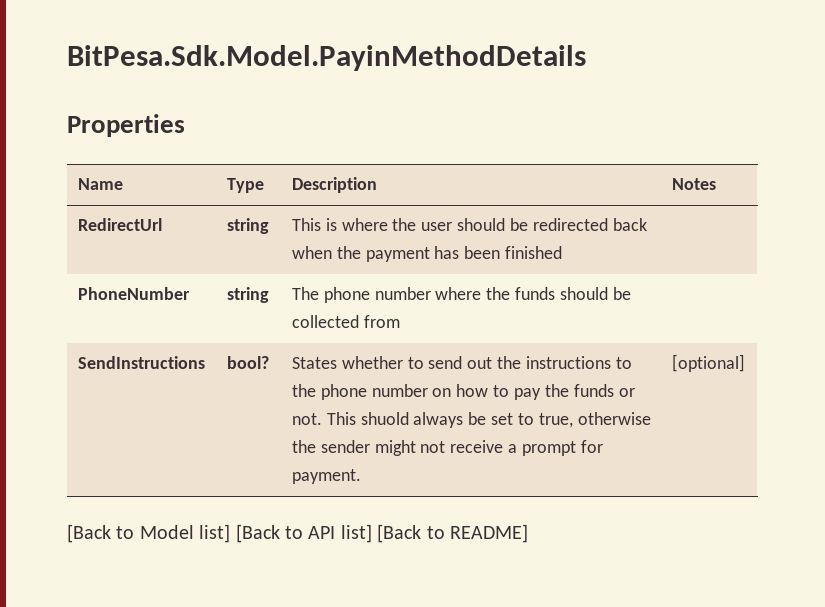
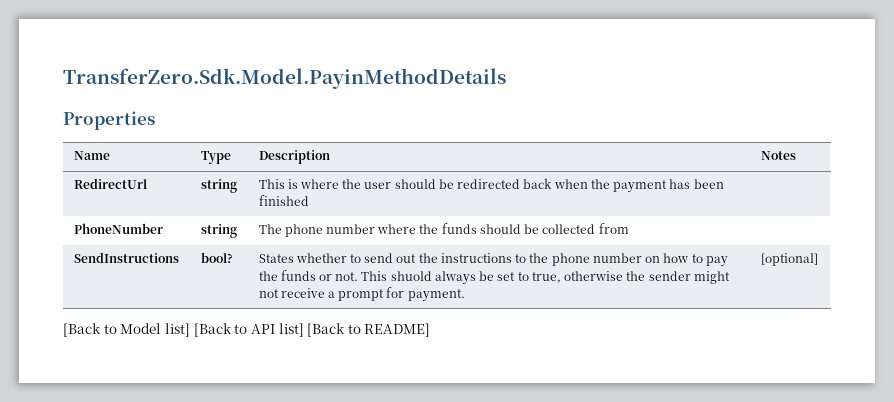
- BitPesa.Sdk.Model.PayinMethodDetails
+ TransferZero.Sdk.Model.PayinMethodDetails

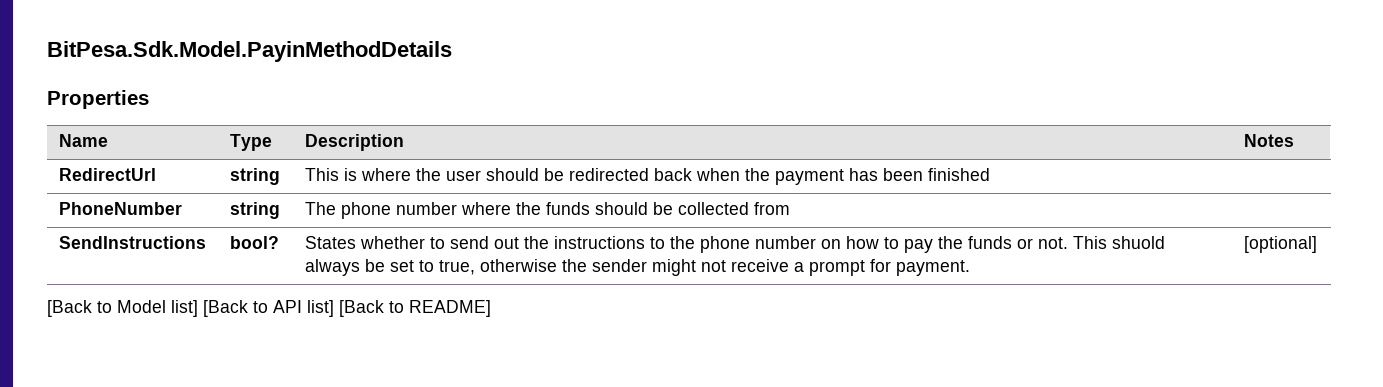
- TransferZero.Sdk.Model.PayinMethodDetails
+ BitPesa.Sdk.Model.PayinMethodDetails

